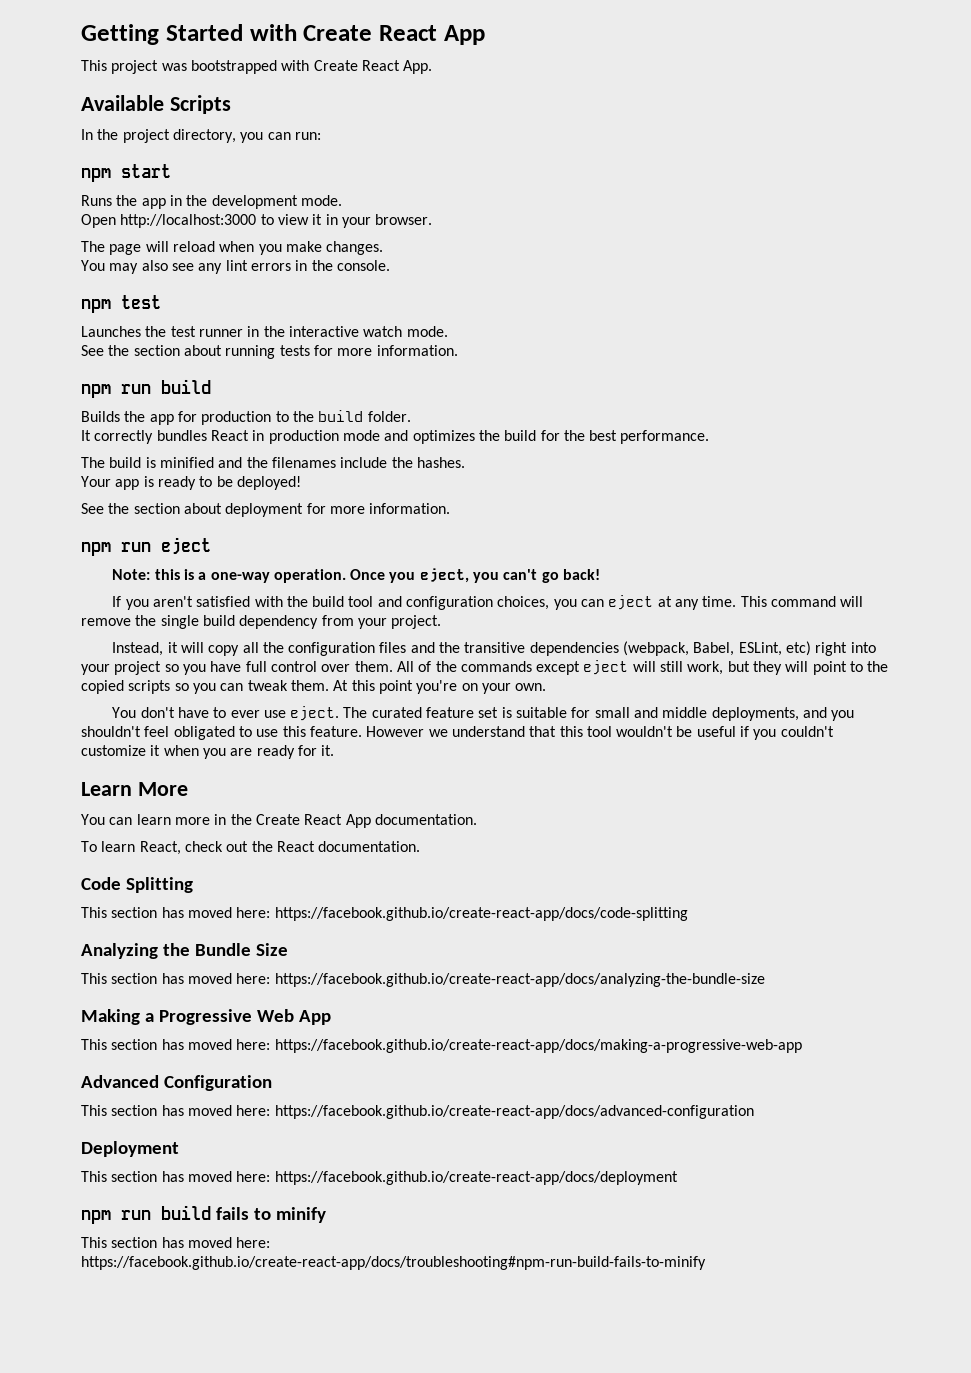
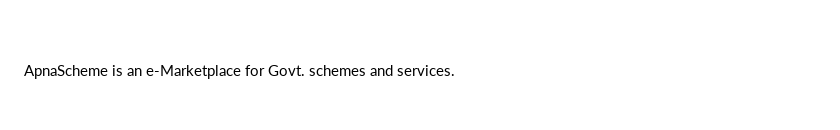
- Getting Started with Create React App
- This project was bootstrapped with Create React App.
- Available Scripts
- In the project directory, you can run:
- npm start
- Runs the app in the development mode.
- Open http://localhost:3000 to view it in your browser.
- The page will reload when you make changes.
- You may also see any lint errors in the console.
- npm test
- Launches the test runner in the interactive watch mode.
- See the section about running tests for more information.
- npm run build
- Builds the app for production to the build folder.
- It correctly bundles React in production mode and optimizes the build for the best performance.
- The build is minified and the filenames include the hashes.
- Your app is ready to be deployed!
- See the section about deployment for more information.
- npm run eject
- Note: this is a one-way operation. Once you eject, you can't go back!
- If you aren't satisfied with the build tool and configuration choices, you can eject at any time. This command will remove the single build dependency from your project.
- Instead, it will copy all the configuration files and the transitive dependencies (webpack, Babel, ESLint, etc) right into your project so you have full control over them. All of the commands except eject will still work, but they will point to the copied scripts so you can tweak them. At this point you're on your own.
- You don't have to ever use eject. The curated feature set is suitable for small and middle deployments, and you shouldn't feel obligated to use this feature. However we understand that this tool wouldn't be useful if you couldn't customize it when you are ready for it.
- Learn More
- You can learn more in the Create React App documentation.
- To learn React, check out the React documentation.
- Code Splitting
- This section has moved here: https://facebook.github.io/create-react-app/docs/code-splitting
- Analyzing the Bundle Size
- This section has moved here: https://facebook.github.io/create-react-app/docs/analyzing-the-bundle-size
- Making a Progressive Web App
- This section has moved here: https://facebook.github.io/create-react-app/docs/making-a-progressive-web-app
- Advanced Configuration
- This section has moved here: https://facebook.github.io/create-react-app/docs/advanced-configuration
- Deployment
- This section has moved here: https://facebook.github.io/create-react-app/docs/deployment
- npm run build fails to minify
- This section has moved here: https://facebook.github.io/create-react-app/docs/troubleshooting#npm-run-build-fails-to-minify
+ ApnaScheme is an e-Marketplace for Govt. schemes and services.

